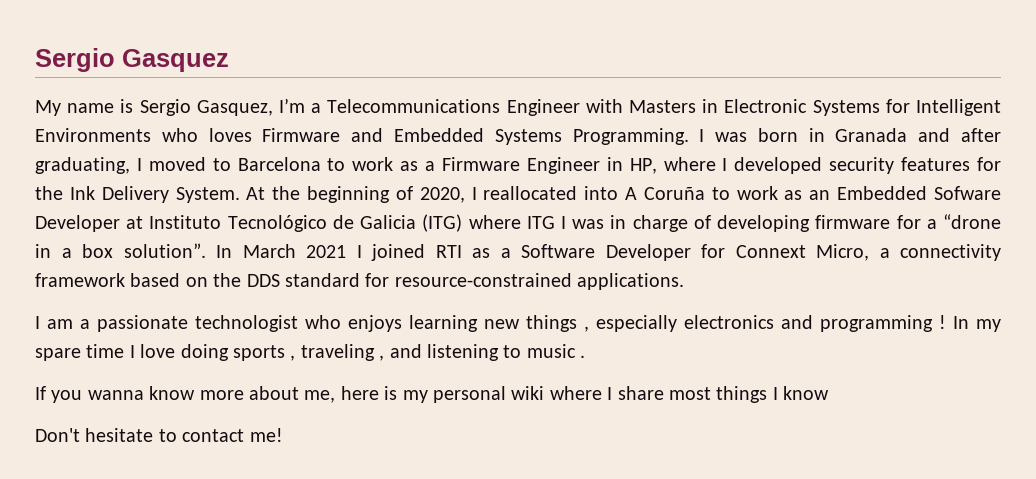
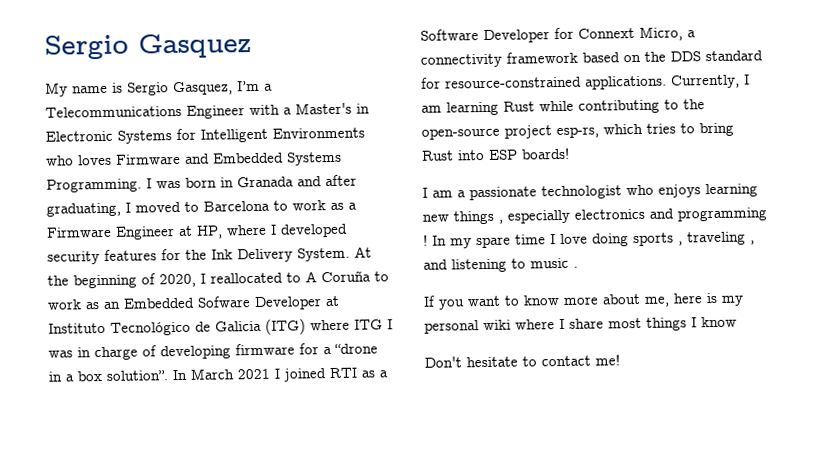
- My name is Sergio Gasquez, I’m a Telecommunications Engineer with Masters in Electronic Systems for Intelligent Environments who loves Firmware and Embedded Systems Programming.
+ My name is Sergio Gasquez, I’m a Telecommunications Engineer with a Master's in Electronic Systems for Intelligent Environments who loves Firmware and Embedded Systems Programming.
- I was born in Granada and after graduating, I moved to Barcelona to work as a Firmware Engineer in HP, where I developed security features for the Ink Delivery System.
+ I was born in Granada and after graduating, I moved to Barcelona to work as a Firmware Engineer at HP, where I developed security features for the Ink Delivery System.
- At the beginning of 2020, I reallocated into A Coruña to work as an Embedded Sofware Developer at Instituto Tecnológico de Galicia (ITG) where ITG I was in charge of developing firmware for a “drone in a box solution”.
+ At the beginning of 2020, I reallocated to A Coruña to work as an Embedded Sofware Developer at Instituto Tecnológico de Galicia (ITG) where ITG I was in charge of developing firmware for a “drone in a box solution”.
+ Currently, I am learning Rust while contributing to the open-source project esp-rs, which tries to bring Rust into ESP boards!
- If you wanna know more about me, here is my personal wiki where I share most things I know
+ If you want to know more about me, here is my personal wiki where I share most things I know

